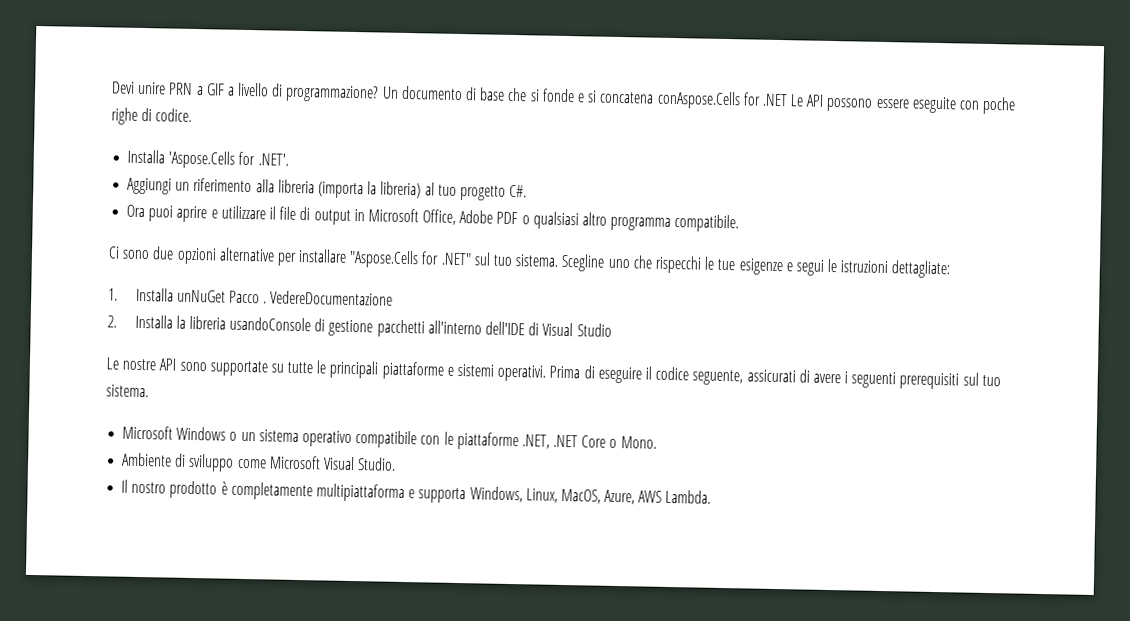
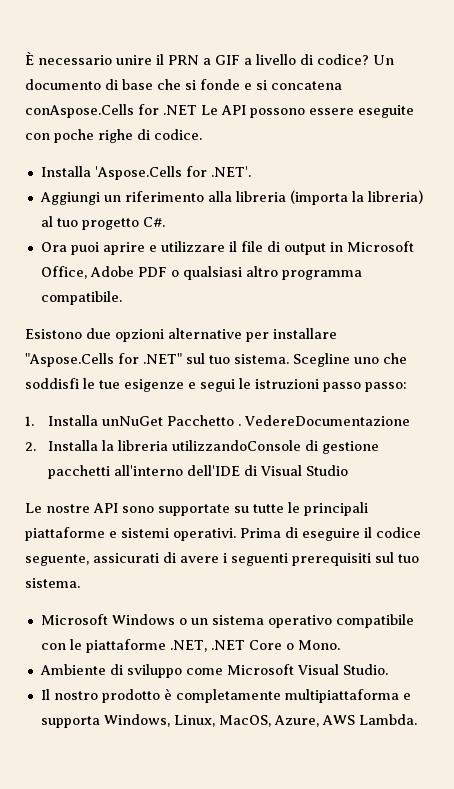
- Devi unire PRN a GIF a livello di programmazione?
+ È necessario unire il PRN a GIF a livello di codice?
- Ci sono due opzioni alternative per installare "Aspose.Cells for .NET" sul tuo sistema.
+ Esistono due opzioni alternative per installare "Aspose.Cells for .NET" sul tuo sistema.
- Scegline uno che rispecchi le tue esigenze e segui le istruzioni dettagliate:
+ Scegline uno che soddisfi le tue esigenze e segui le istruzioni passo passo:
- 1. Installa unNuGet Pacco .
+ 1. Installa unNuGet Pacchetto .
- 2. Installa la libreria usandoConsole di gestione pacchetti all'interno dell'IDE di Visual Studio
+ 2. Installa la libreria utilizzandoConsole di gestione pacchetti all'interno dell'IDE di Visual Studio

